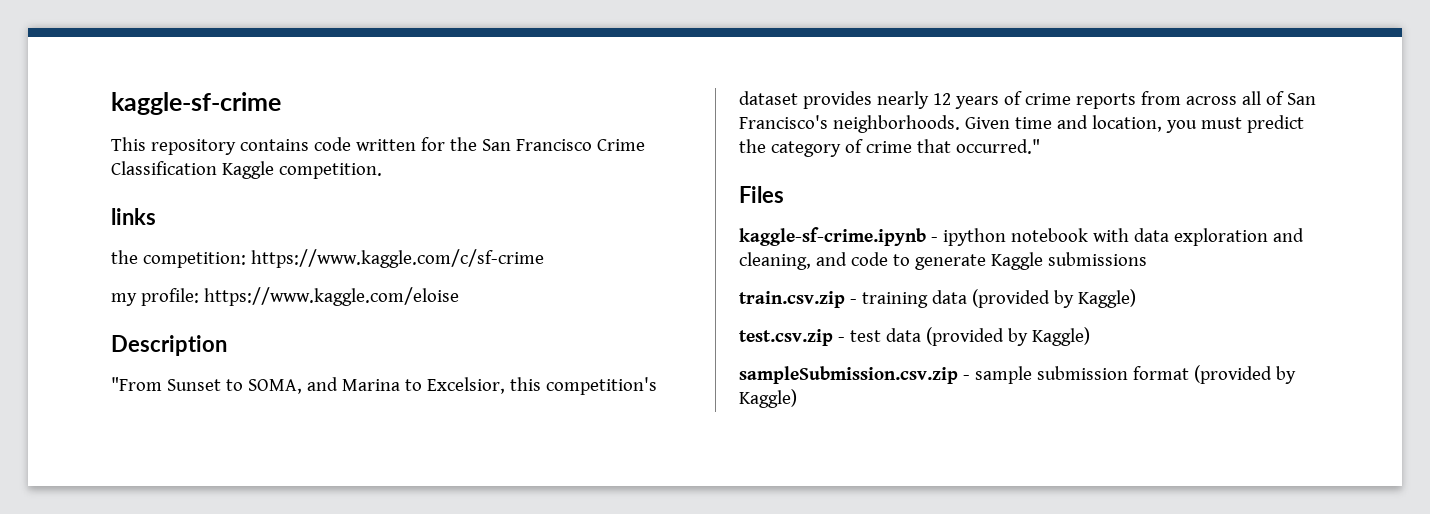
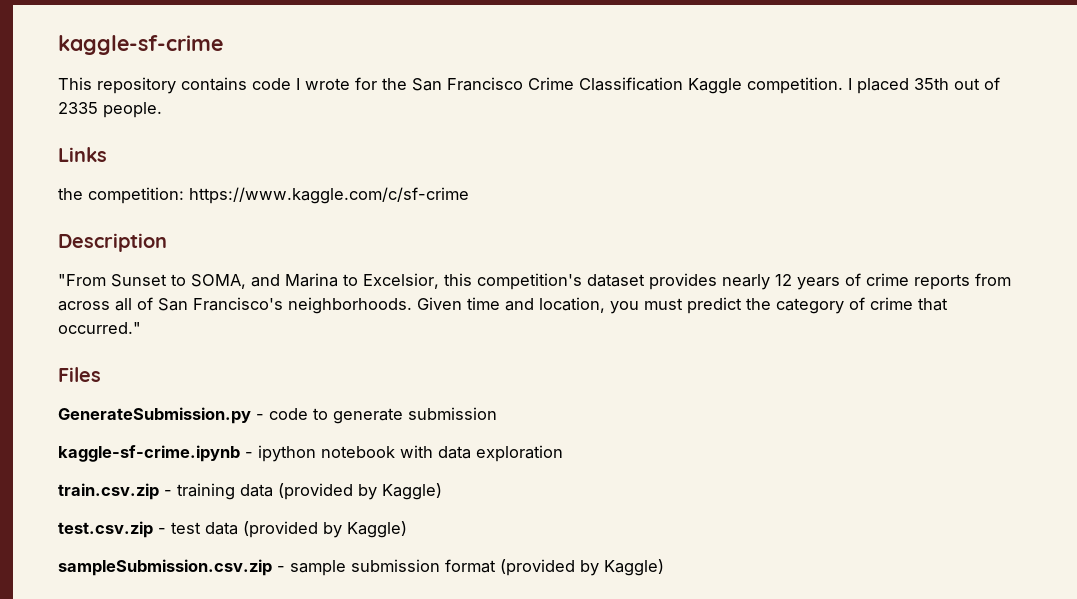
- This repository contains code written for the San Francisco Crime Classification Kaggle competition.
- links
+ This repository contains code I wrote for the San Francisco Crime Classification Kaggle competition. I placed 35th out of 2335 people.
+ Links
- my profile: https://www.kaggle.com/eloise
+ GenerateSubmission.py - code to generate submission
- kaggle-sf-crime.ipynb - ipython notebook with data exploration and cleaning, and code to generate Kaggle submissions
+ kaggle-sf-crime.ipynb - ipython notebook with data exploration

